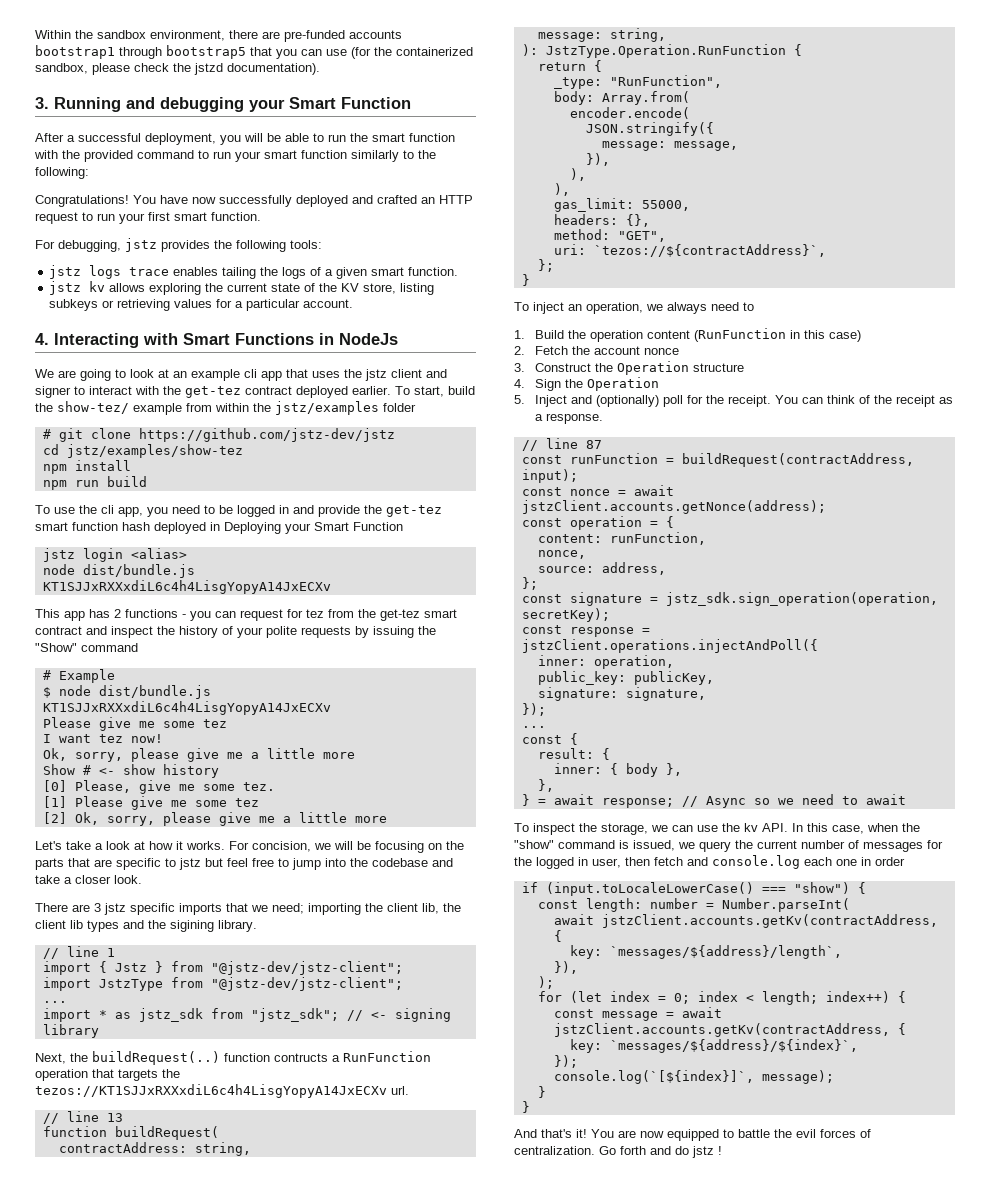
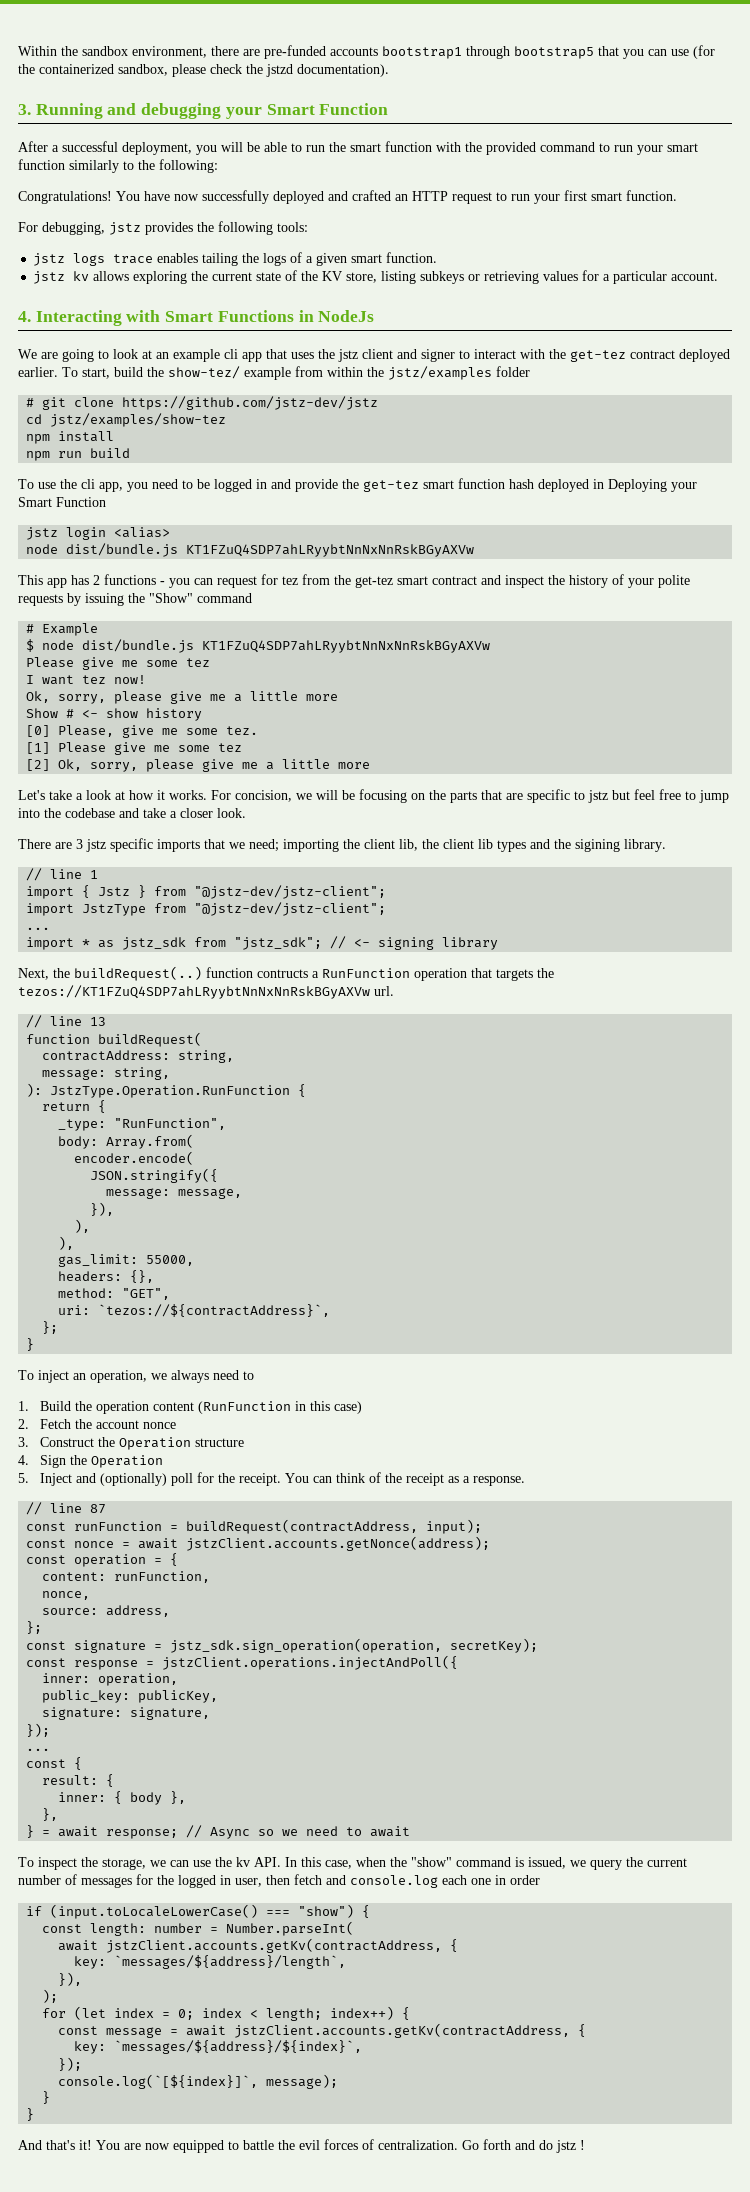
  jstz login <alias>
- node dist/bundle.js KT1SJJxRXXxdiL6c4h4LisgYopyA14JxECXv
+ node dist/bundle.js KT1FZuQ4SDP7ahLRyybtNnNxNnRskBGyAXVw
- $ node dist/bundle.js KT1SJJxRXXxdiL6c4h4LisgYopyA14JxECXv
+ $ node dist/bundle.js KT1FZuQ4SDP7ahLRyybtNnNxNnRskBGyAXVw
- Next, the buildRequest(..) function contructs a RunFunction operation that targets the tezos://KT1SJJxRXXxdiL6c4h4LisgYopyA14JxECXv url.
+ Next, the buildRequest(..) function contructs a RunFunction operation that targets the tezos://KT1FZuQ4SDP7ahLRyybtNnNxNnRskBGyAXVw url.

